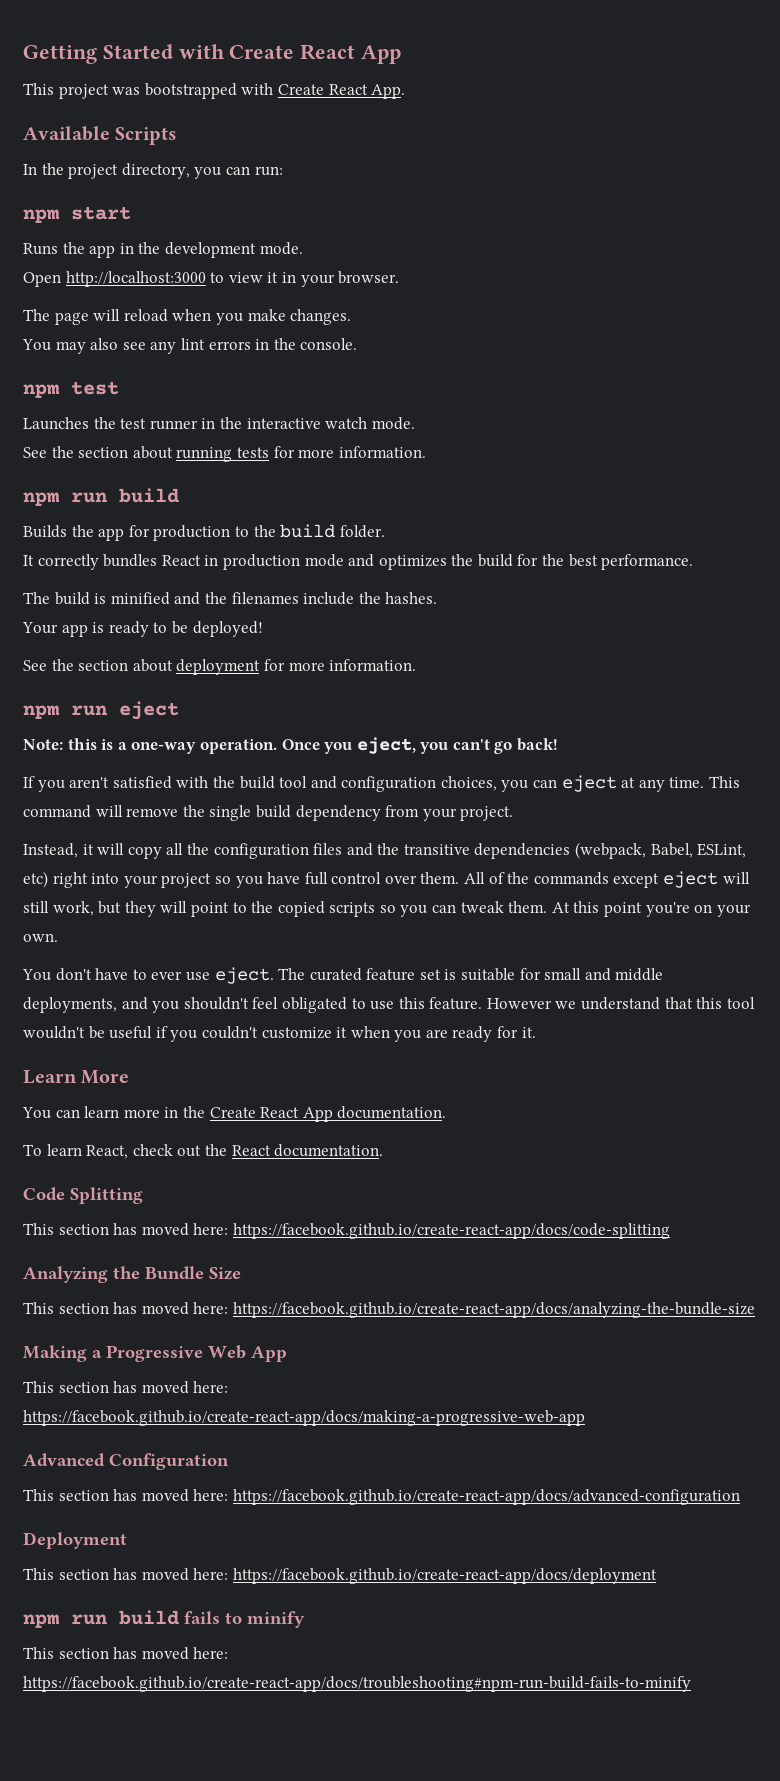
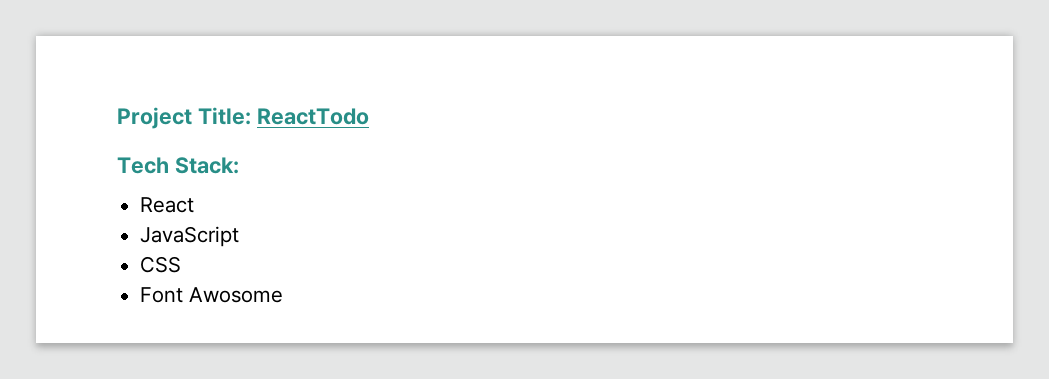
- Getting Started with Create React App
- This project was bootstrapped with Create React App.
- Available Scripts
- In the project directory, you can run:
- npm start
- Runs the app in the development mode.
- Open http://localhost:3000 to view it in your browser.
- The page will reload when you make changes.
- You may also see any lint errors in the console.
- npm test
- Launches the test runner in the interactive watch mode.
- See the section about running tests for more information.
- npm run build
- Builds the app for production to the build folder.
- It correctly bundles React in production mode and optimizes the build for the best performance.
- The build is minified and the filenames include the hashes.
- Your app is ready to be deployed!
- See the section about deployment for more information.
- npm run eject
- Note: this is a one-way operation. Once you eject, you can't go back!
- If you aren't satisfied with the build tool and configuration choices, you can eject at any time. This command will remove the single build dependency from your project.
- Instead, it will copy all the configuration files and the transitive dependencies (webpack, Babel, ESLint, etc) right into your project so you have full control over them. All of the commands except eject will still work, but they will point to the copied scripts so you can tweak them. At this point you're on your own.
- You don't have to ever use eject. The curated feature set is suitable for small and middle deployments, and you shouldn't feel obligated to use this feature. However we understand that this tool wouldn't be useful if you couldn't customize it when you are ready for it.
- Learn More
- You can learn more in the Create React App documentation.
- To learn React, check out the React documentation.
- Code Splitting
- This section has moved here: https://facebook.github.io/create-react-app/docs/code-splitting
- Analyzing the Bundle Size
- This section has moved here: https://facebook.github.io/create-react-app/docs/analyzing-the-bundle-size
- Making a Progressive Web App
- This section has moved here: https://facebook.github.io/create-react-app/docs/making-a-progressive-web-app
- Advanced Configuration
- This section has moved here: https://facebook.github.io/create-react-app/docs/advanced-configuration
- Deployment
- This section has moved here: https://facebook.github.io/create-react-app/docs/deployment
- npm run build fails to minify
- This section has moved here: https://facebook.github.io/create-react-app/docs/troubleshooting#npm-run-build-fails-to-minify
+ Project Title: ReactTodo
+ Tech Stack:
+ React
+ JavaScript
+ CSS
+ Font Awosome

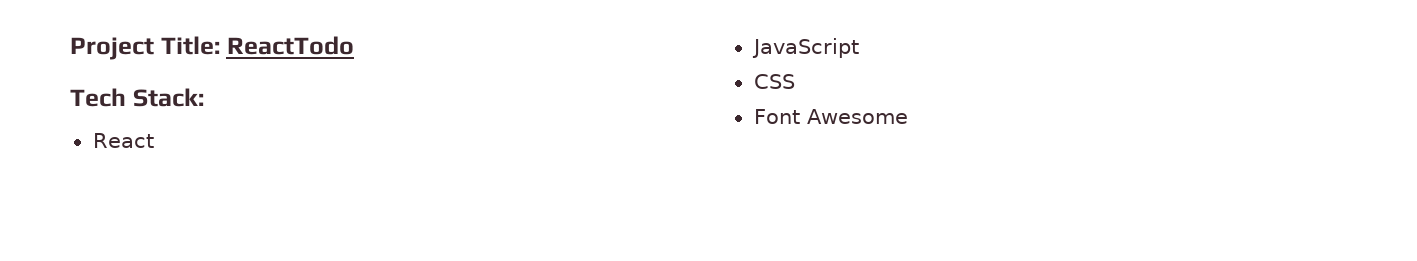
- Font Awosome
+ Font Awesome

